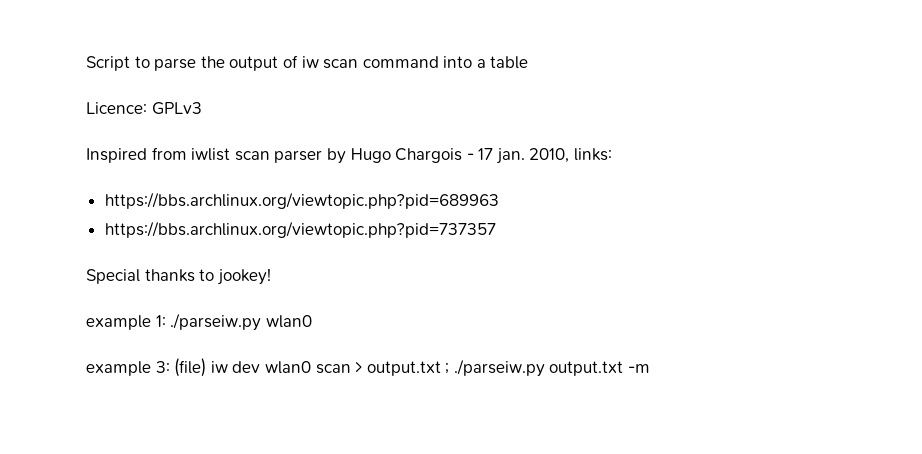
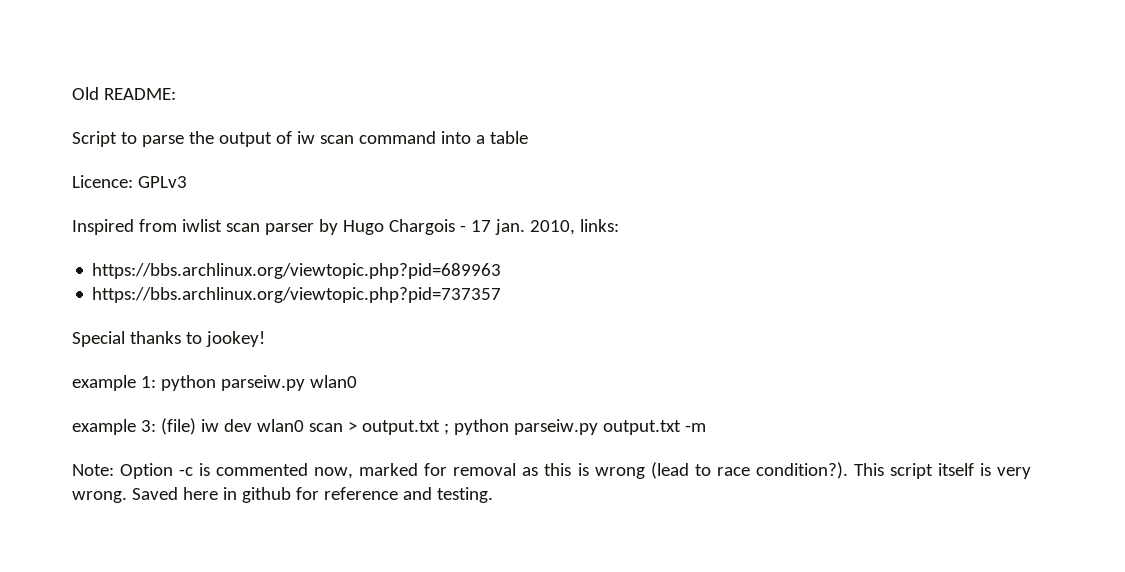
+ Old README:
- example 1: ./parseiw.py wlan0
+ example 1: python parseiw.py wlan0
- example 3: (file) iw dev wlan0 scan > output.txt ; ./parseiw.py output.txt -m
+ example 3: (file) iw dev wlan0 scan > output.txt ; python parseiw.py output.txt -m
+ Note: Option -c is commented now, marked for removal as this is wrong (lead to race condition?). This script itself is very wrong. Saved here in github for reference and testing.

